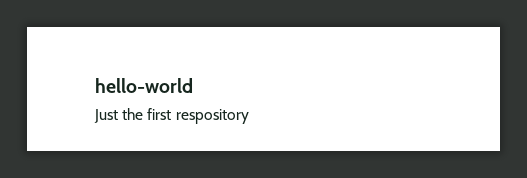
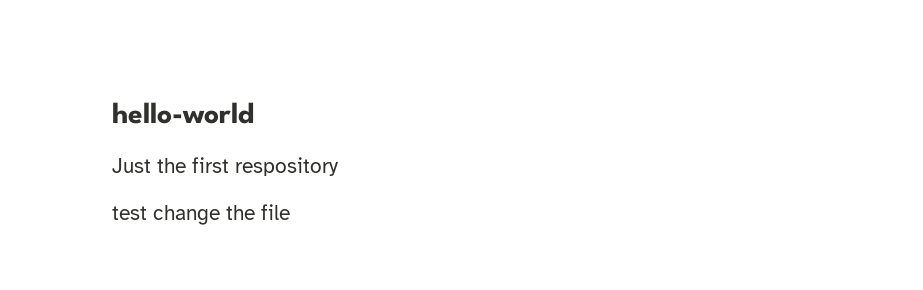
+ test change the file

